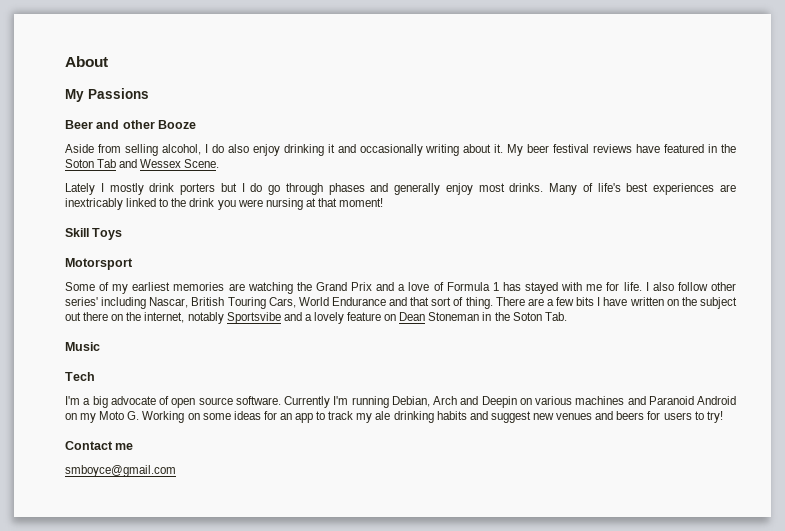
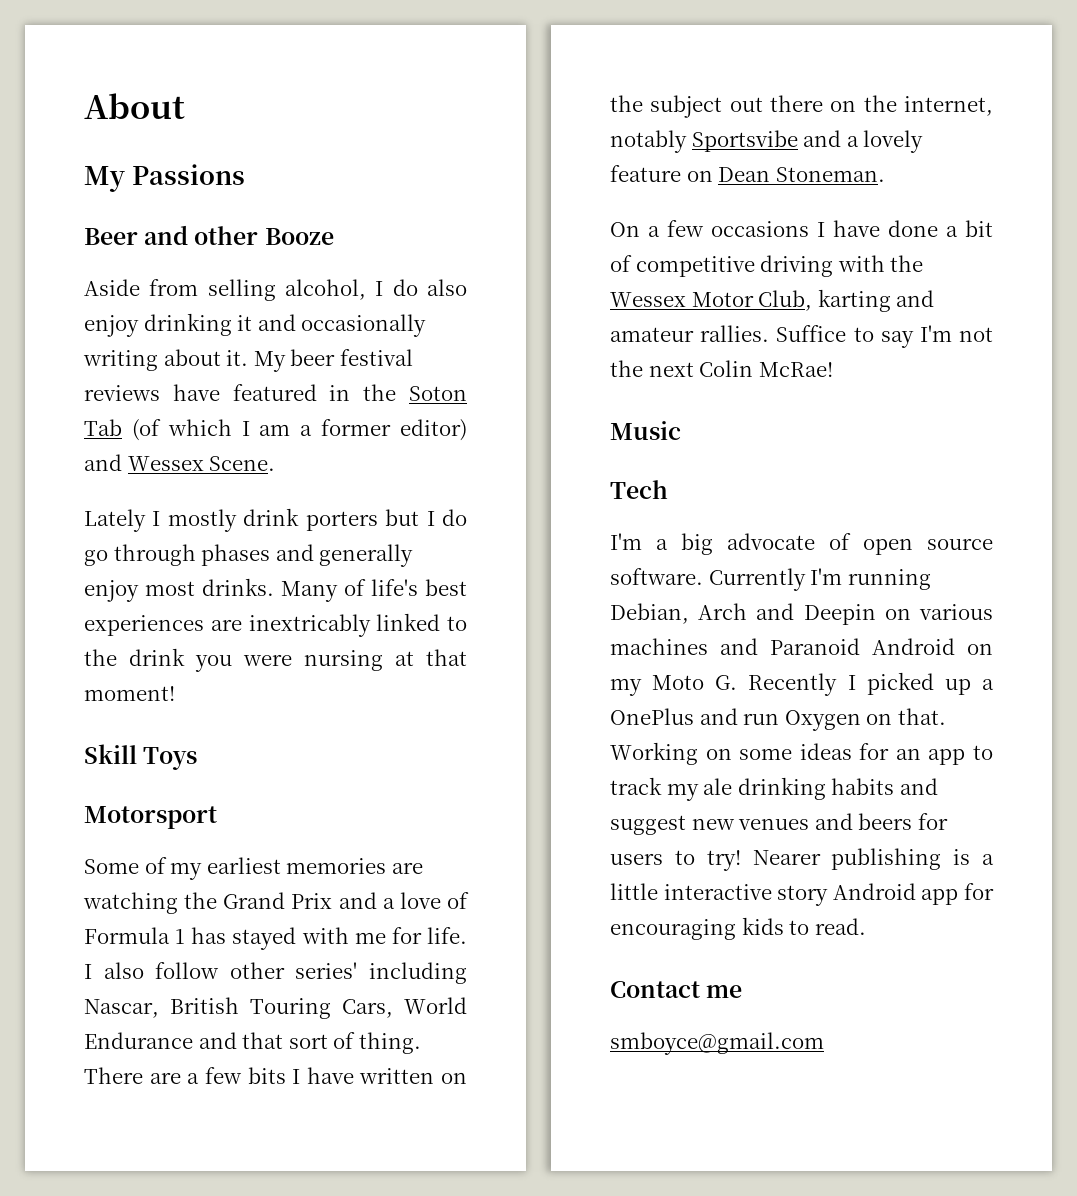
- My beer festival reviews have featured in the Soton Tab and Wessex Scene.
+ My beer festival reviews have featured in the Soton Tab (of which I am a former editor) and Wessex Scene.
- There are a few bits I have written on the subject out there on the internet, notably Sportsvibe and a lovely feature on Dean Stoneman in the Soton Tab.
+ There are a few bits I have written on the subject out there on the internet, notably Sportsvibe and a lovely feature on Dean Stoneman.
+ On a few occasions I have done a bit of competitive driving with the Wessex Motor Club, karting and amateur rallies. Suffice to say I'm not the next Colin McRae!
- Currently I'm running Debian, Arch and Deepin on various machines and Paranoid Android on my Moto G. Working on some ideas for an app to track my ale drinking habits and suggest new venues and beers for users to try!
+ Currently I'm running Debian, Arch and Deepin on various machines and Paranoid Android on my Moto G. Recently I picked up a OnePlus and run Oxygen on that. Working on some ideas for an app to track my ale drinking habits and suggest new venues and beers for users to try! Nearer publishing is a little interactive story Android app for encouraging kids to read.

